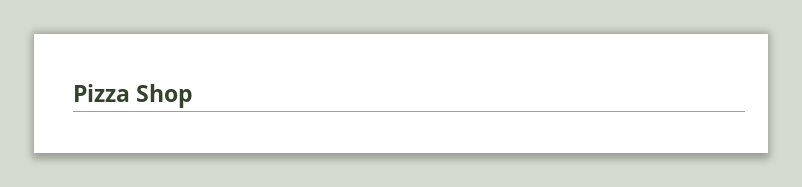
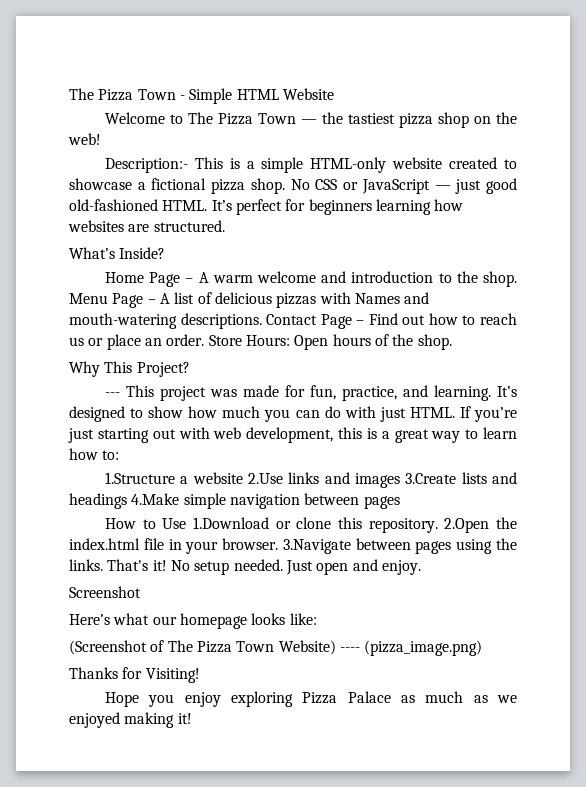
- Pizza Shop
+ The Pizza Town - Simple HTML Website
+ Welcome to The Pizza Town — the tastiest pizza shop on the web!
+ Description:- This is a simple HTML-only website created to showcase a fictional pizza shop. No CSS or JavaScript — just good old-fashioned HTML. It’s perfect for beginners learning how websites are structured.
+ What’s Inside?
+ Home Page – A warm welcome and introduction to the shop. Menu Page – A list of delicious pizzas with Names and mouth-watering descriptions. Contact Page – Find out how to reach us or place an order. Store Hours: Open hours of the shop.
+ Why This Project?
+ --- This project was made for fun, practice, and learning. It’s designed to show how much you can do with just HTML. If you’re just starting out with web development, this is a great way to learn how to:
+ 1.Structure a website 2.Use links and images 3.Create lists and headings 4.Make simple navigation between pages
+ How to Use 1.Download or clone this repository. 2.Open the index.html file in your browser. 3.Navigate between pages using the links. That's it! No setup needed. Just open and enjoy.
+ Screenshot
+ Here’s what our homepage looks like:
+ (Screenshot of The Pizza Town Website) ---- (pizza_image.png)
+ Thanks for Visiting!
+ Hope you enjoy exploring Pizza Palace as much as we enjoyed making it!

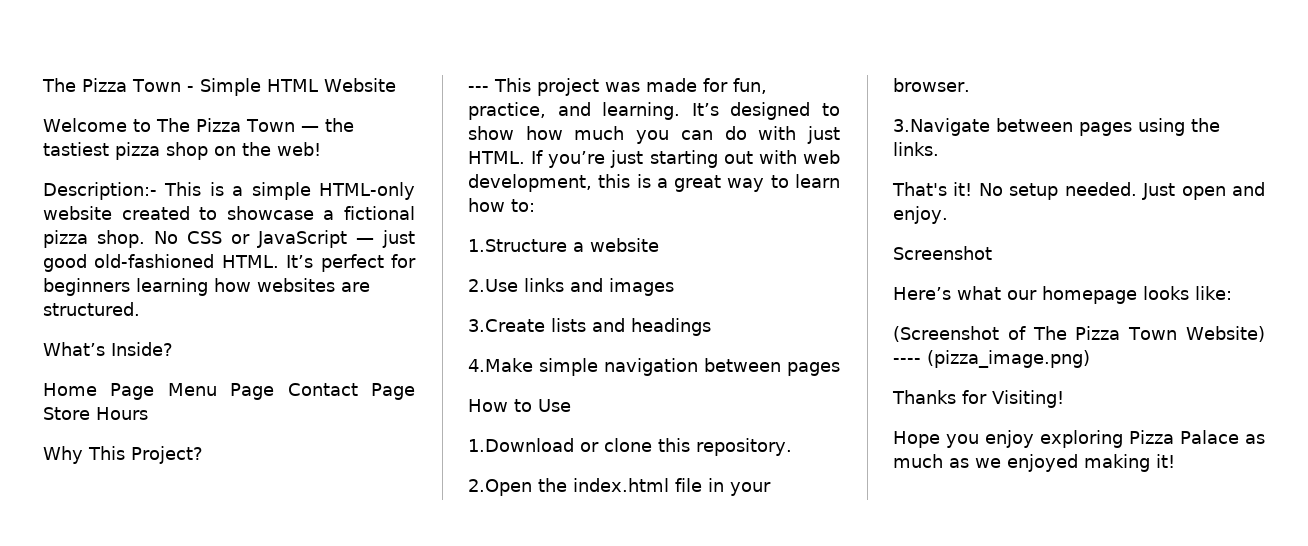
- Home Page – A warm welcome and introduction to the shop. Menu Page – A list of delicious pizzas with Names and mouth-watering descriptions. Contact Page – Find out how to reach us or place an order. Store Hours: Open hours of the shop.
+ Home Page Menu Page Contact Page Store Hours
- 1.Structure a website 2.Use links and images 3.Create lists and headings 4.Make simple navigation between pages
+ 1.Structure a website
+ 2.Use links and images
+ 3.Create lists and headings
+ 4.Make simple navigation between pages
- How to Use 1.Download or clone this repository. 2.Open the index.html file in your browser. 3.Navigate between pages using the links. That's it!
+ How to Use
+ 1.Download or clone this repository.
+ 2.Open the index.html file in your browser.
+ 3.Navigate between pages using the links.
+ That's it!

